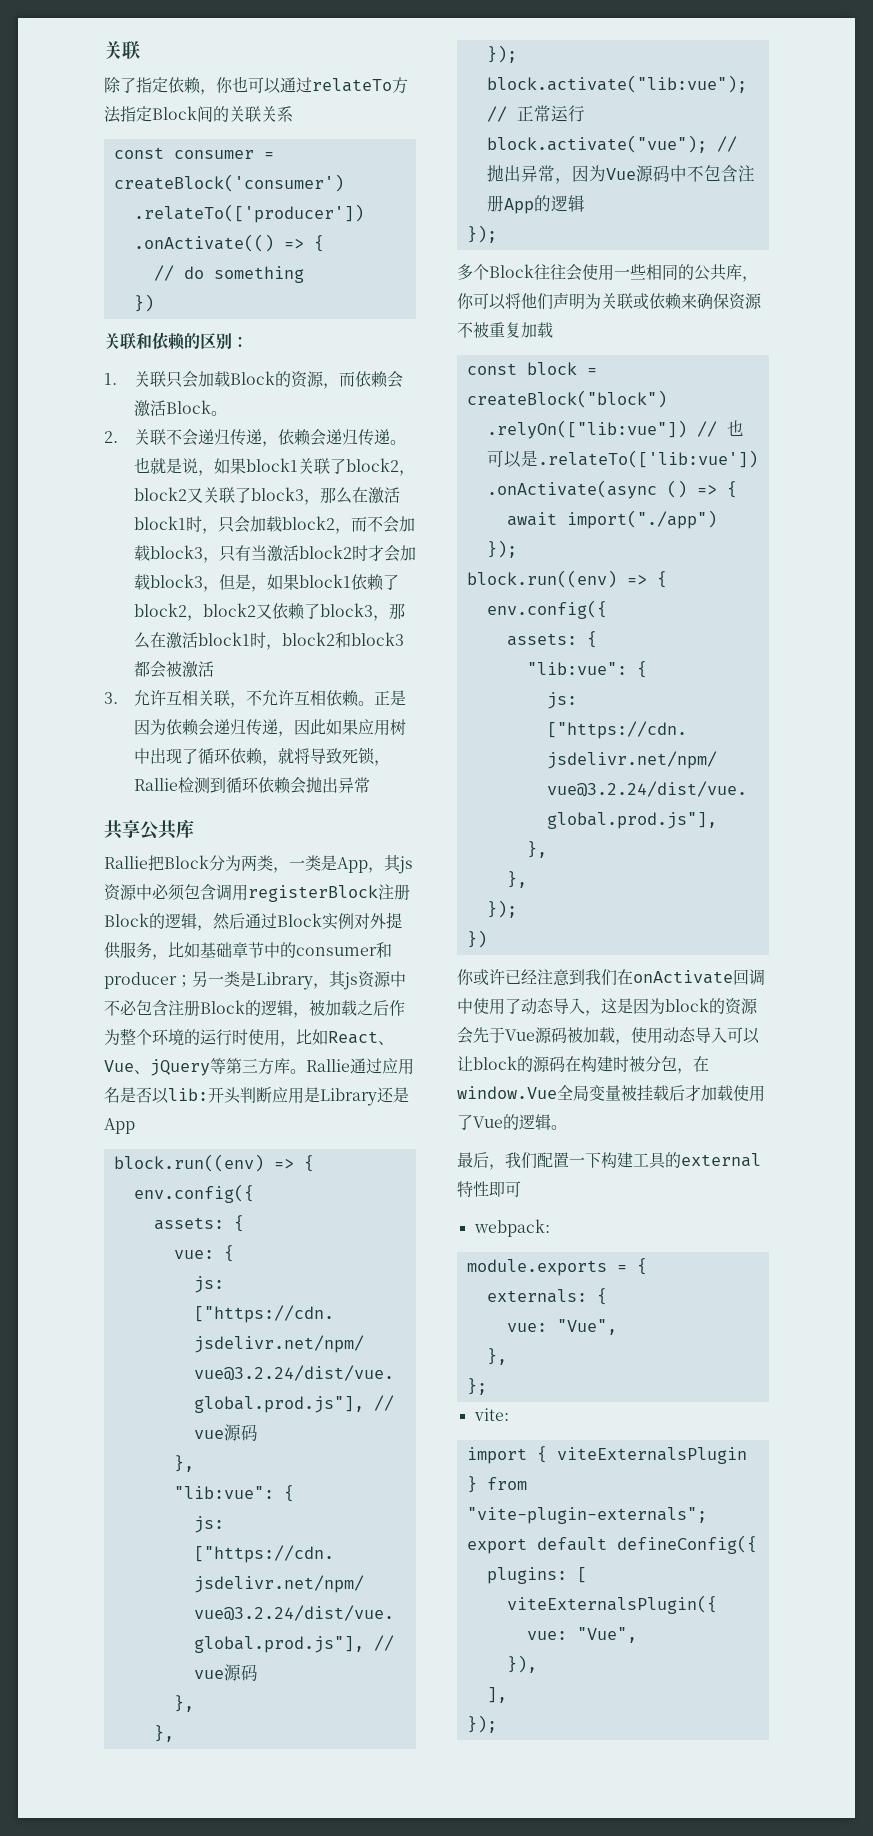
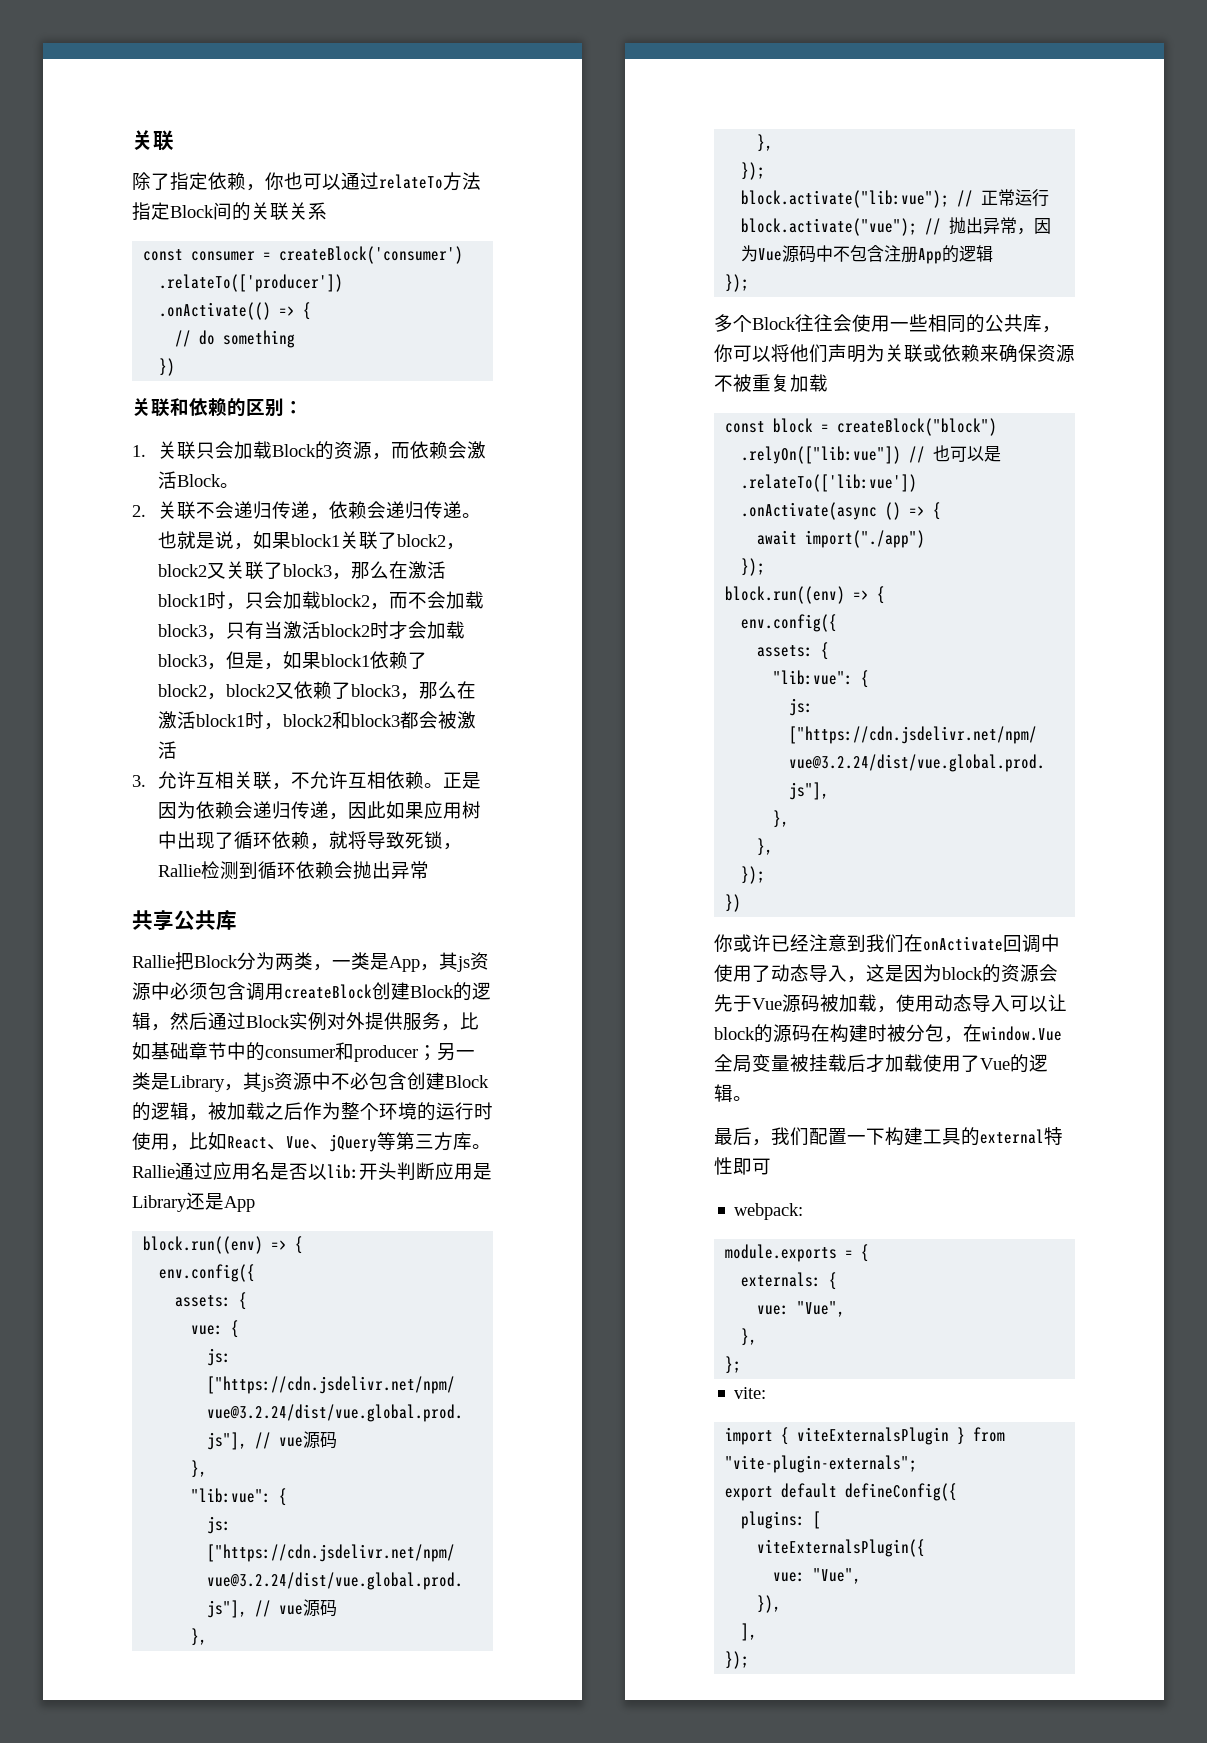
- Rallie把Block分为两类，一类是App，其js资源中必须包含调用registerBlock注册Block的逻辑，然后通过Block实例对外提供服务，比如基础章节中的consumer和producer；另一类是Library，其js资源中不必包含注册Block的逻辑，被加载之后作为整个环境的运行时使用，比如React、Vue、jQuery等第三方库。
+ Rallie把Block分为两类，一类是App，其js资源中必须包含调用createBlock创建Block的逻辑，然后通过Block实例对外提供服务，比如基础章节中的consumer和producer；另一类是Library，其js资源中不必包含创建Block的逻辑，被加载之后作为整个环境的运行时使用，比如React、Vue、jQuery等第三方库。

